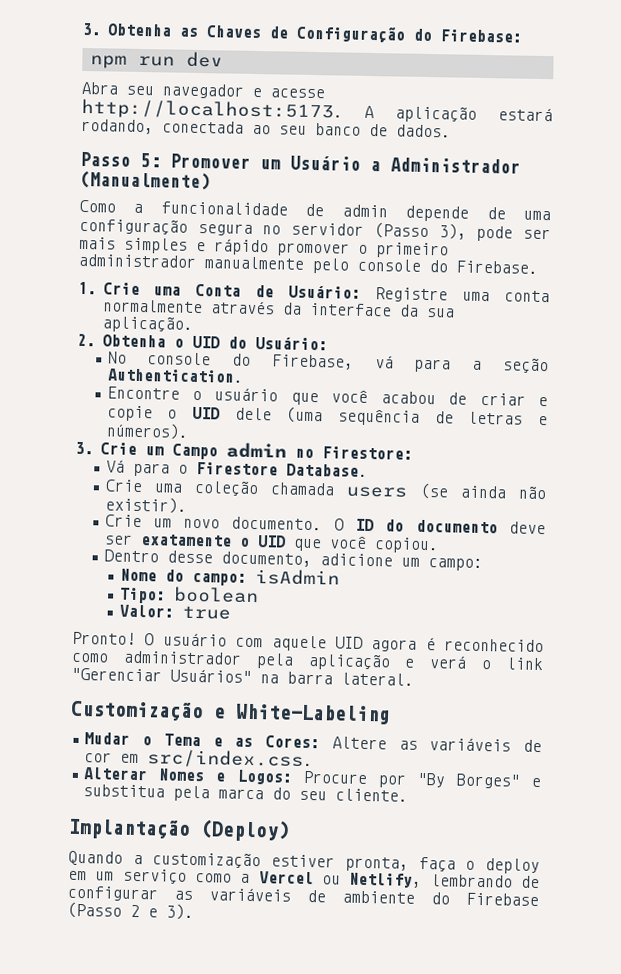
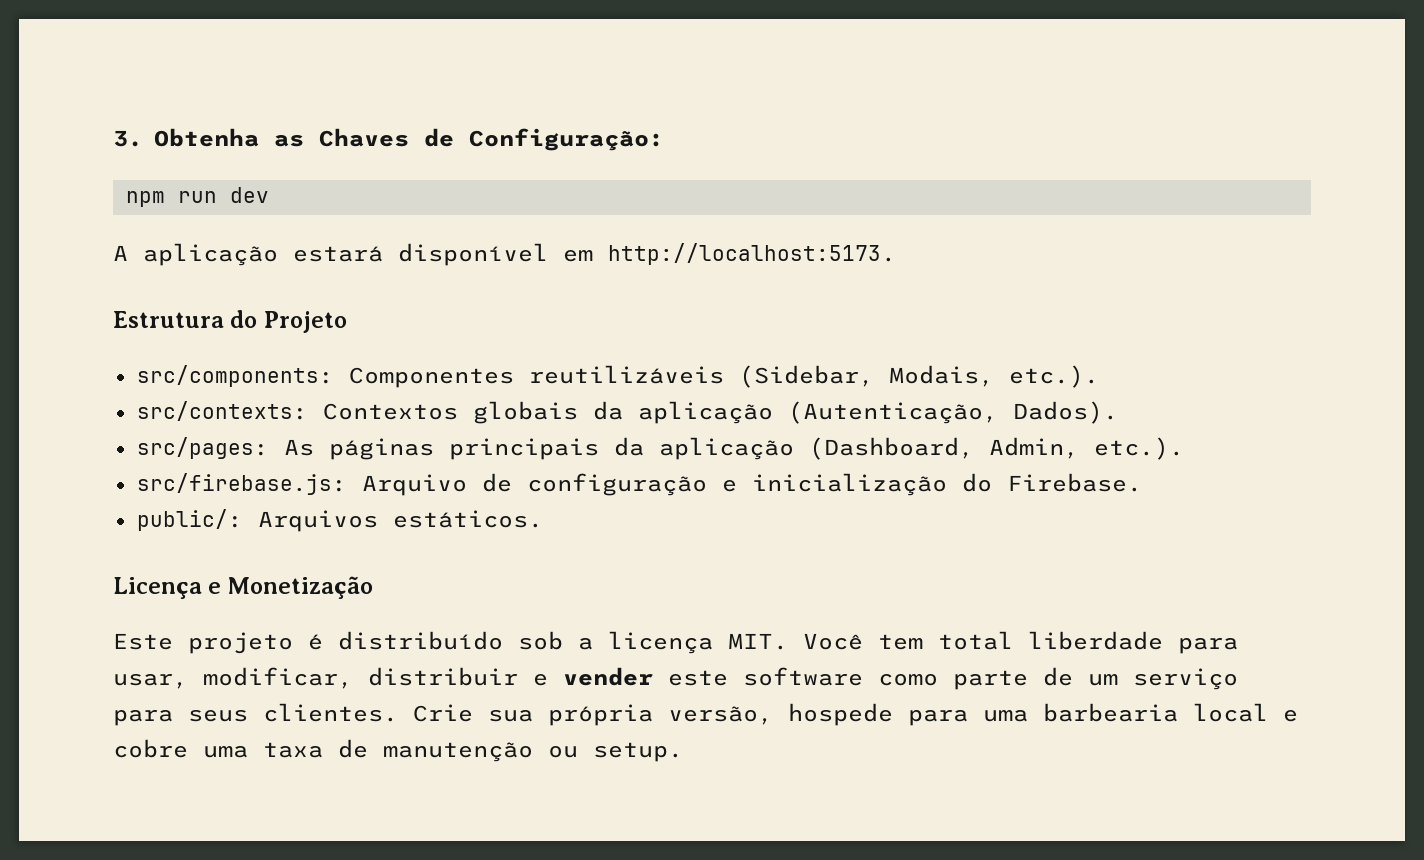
- 3. Obtenha as Chaves de Configuração do Firebase:
+ 3. Obtenha as Chaves de Configuração:
- Abra seu navegador e acesse http://localhost:5173. A aplicação estará rodando, conectada ao seu banco de dados.
- Passo 5: Promover um Usuário a Administrador (Manualmente)
- Como a funcionalidade de admin depende de uma configuração segura no servidor (Passo 3), pode ser mais simples e rápido promover o primeiro administrador manualmente pelo console do Firebase.
- 1. Crie uma Conta de Usuário: Registre uma conta normalmente através da interface da sua aplicação.
- 2. Obtenha o UID do Usuário:
- No console do Firebase, vá para a seção Authentication.
- Encontre o usuário que você acabou de criar e copie o UID dele (uma sequência de letras e números).
- 3. Crie um Campo admin no Firestore:
- Vá para o Firestore Database.
- Crie uma coleção chamada users (se ainda não existir).
- Crie um novo documento. O ID do documento deve ser exatamente o UID que você copiou.
- Dentro desse documento, adicione um campo:
- Nome do campo: isAdmin
- Tipo: boolean
- Valor: true
- Pronto! O usuário com aquele UID agora é reconhecido como administrador pela aplicação e verá o link "Gerenciar Usuários" na barra lateral.
- Customização e White-Labeling
- Mudar o Tema e as Cores: Altere as variáveis de cor em src/index.css.
- Alterar Nomes e Logos: Procure por "By Borges" e substitua pela marca do seu cliente.
- Implantação (Deploy)
- Quando a customização estiver pronta, faça o deploy em um serviço como a Vercel ou Netlify, lembrando de configurar as variáveis de ambiente do Firebase (Passo 2 e 3).
+ A aplicação estará disponível em http://localhost:5173.
+ Estrutura do Projeto
+ src/components: Componentes reutilizáveis (Sidebar, Modais, etc.).
+ src/contexts: Contextos globais da aplicação (Autenticação, Dados).
+ src/pages: As páginas principais da aplicação (Dashboard, Admin, etc.).
+ src/firebase.js: Arquivo de configuração e inicialização do Firebase.
+ public/: Arquivos estáticos.
+ Licença e Monetização
+ Este projeto é distribuído sob a licença MIT. Você tem total liberdade para usar, modificar, distribuir e vender este software como parte de um serviço para seus clientes. Crie sua própria versão, hospede para uma barbearia local e cobre uma taxa de manutenção ou setup.

